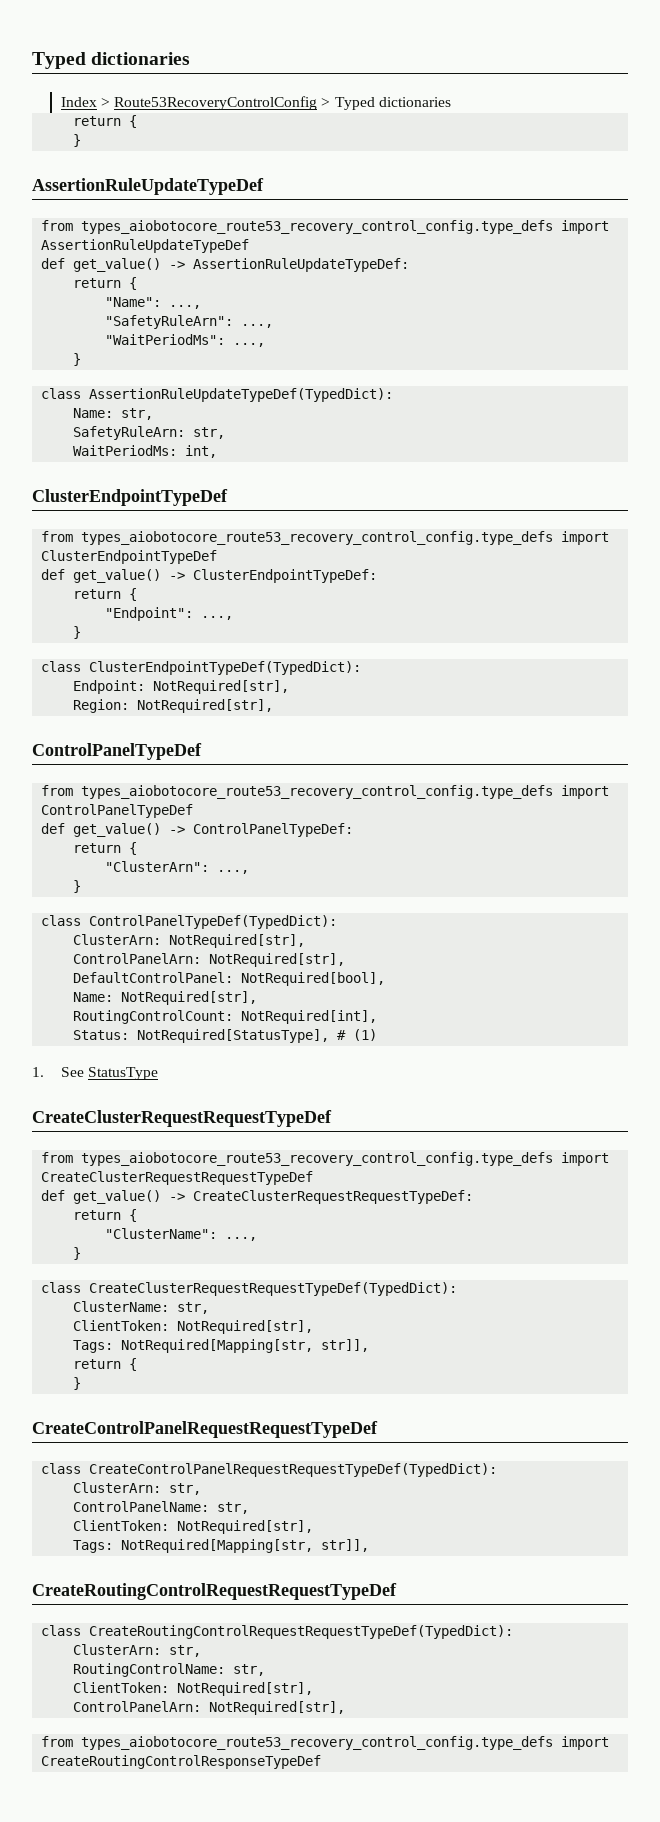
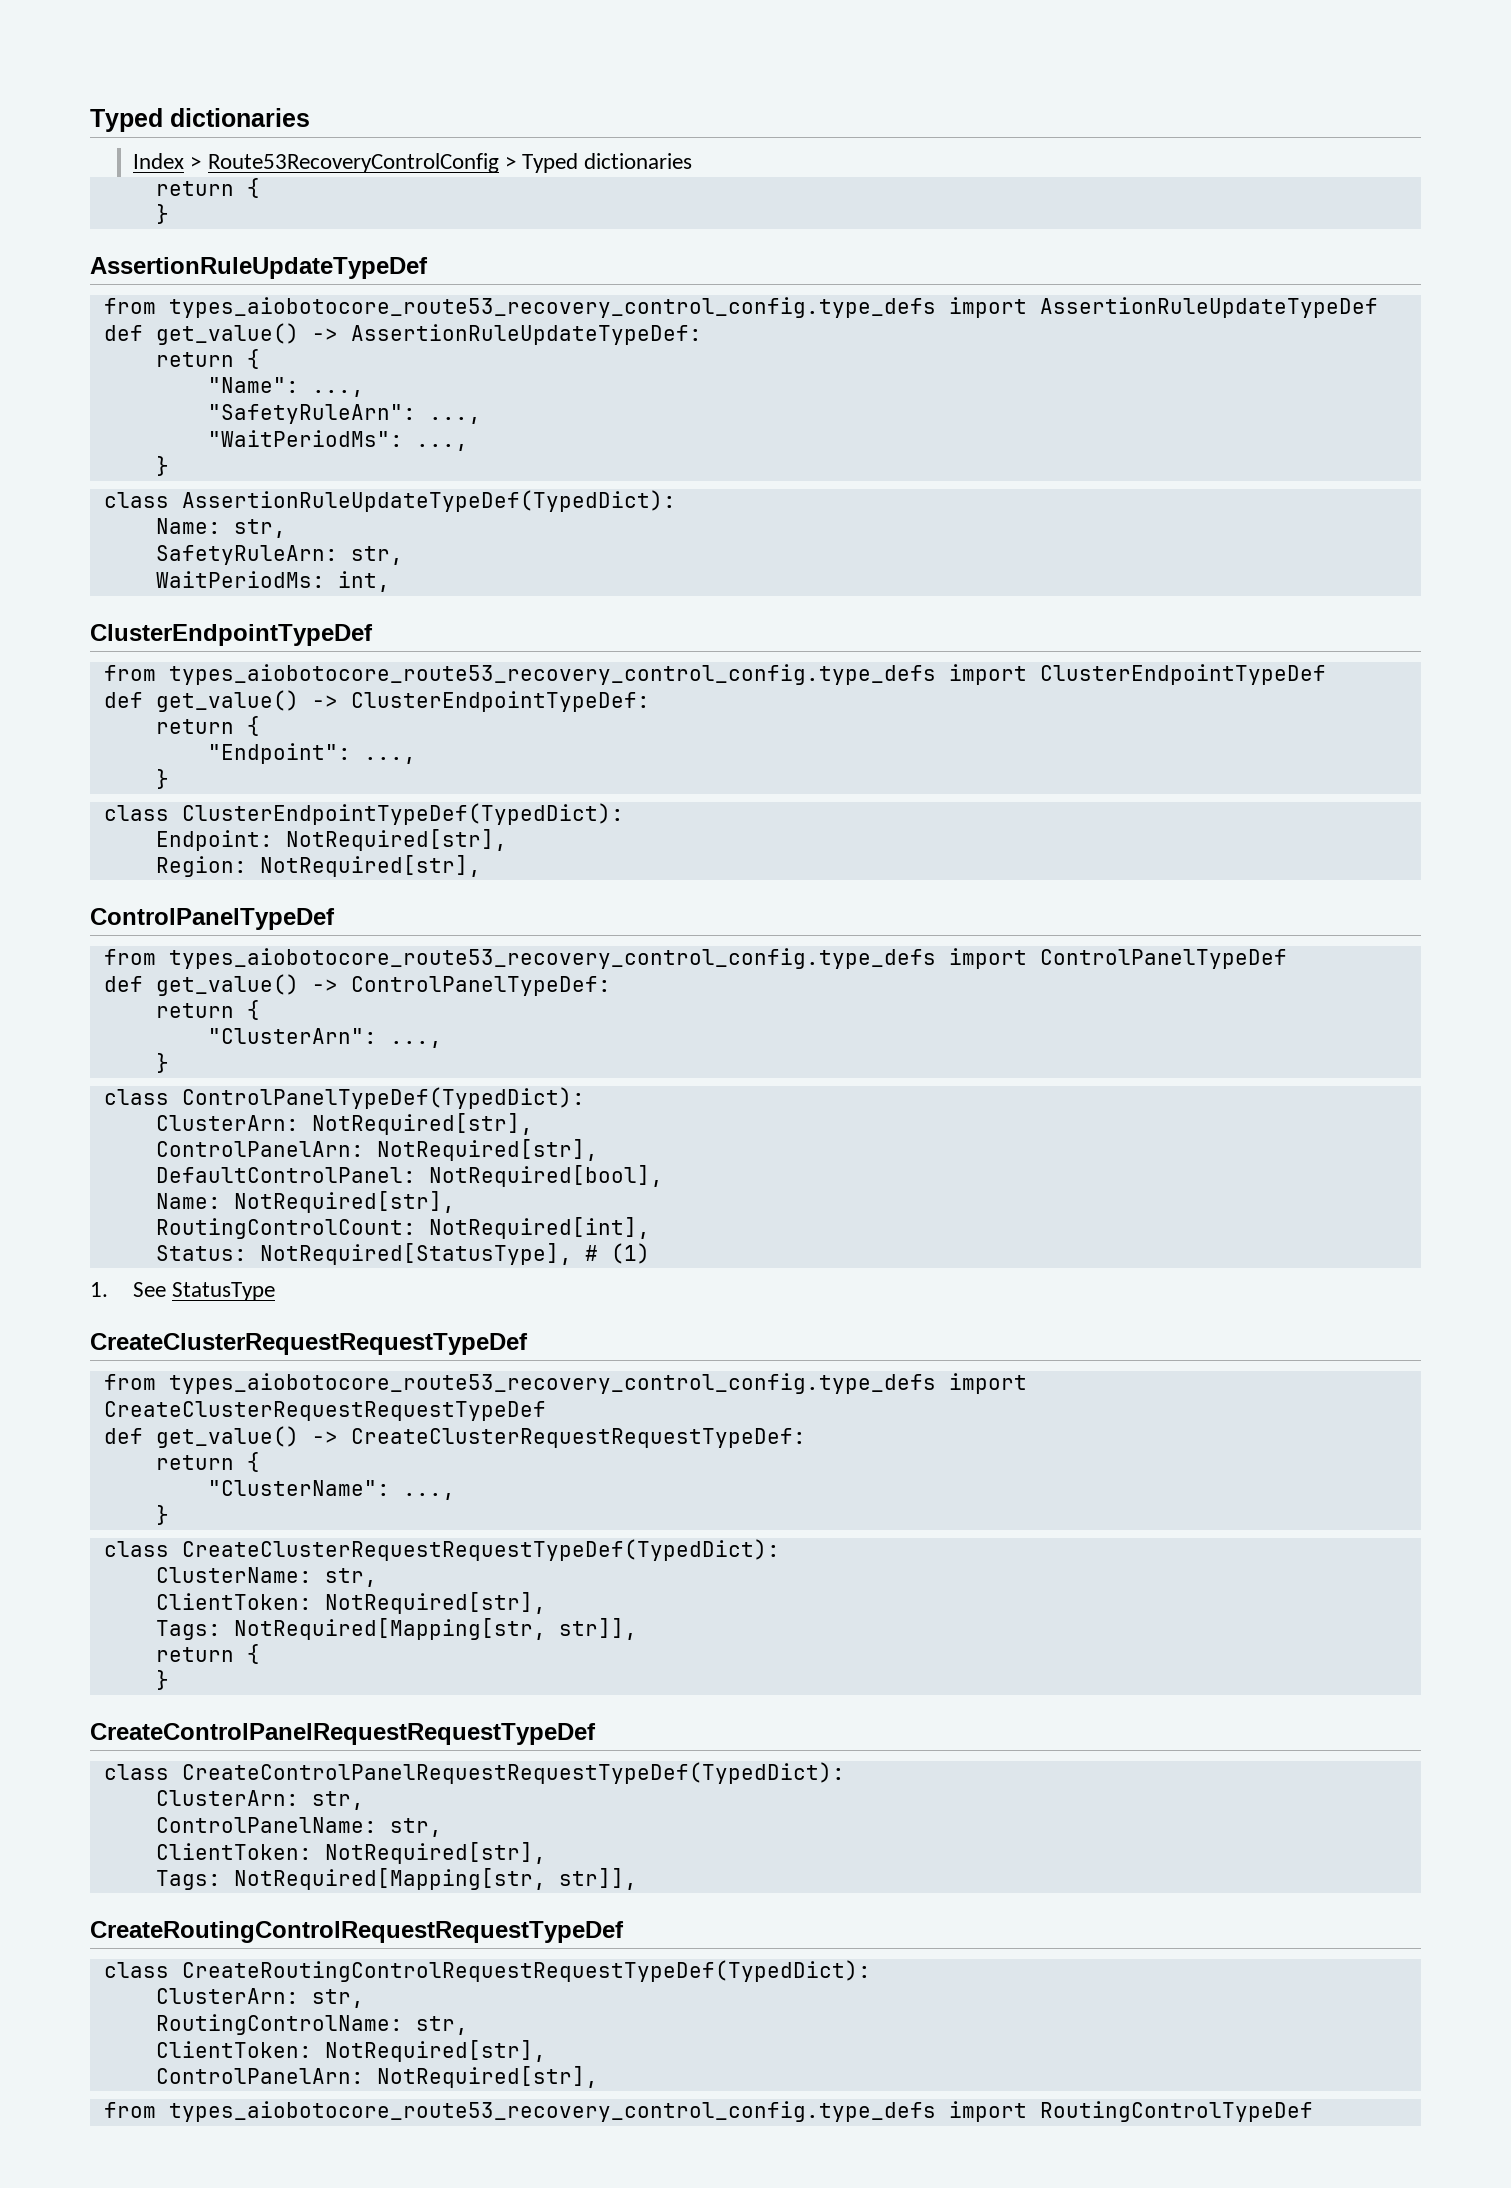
- from types_aiobotocore_route53_recovery_control_config.type_defs import CreateRoutingControlResponseTypeDef
+ from types_aiobotocore_route53_recovery_control_config.type_defs import RoutingControlTypeDef

